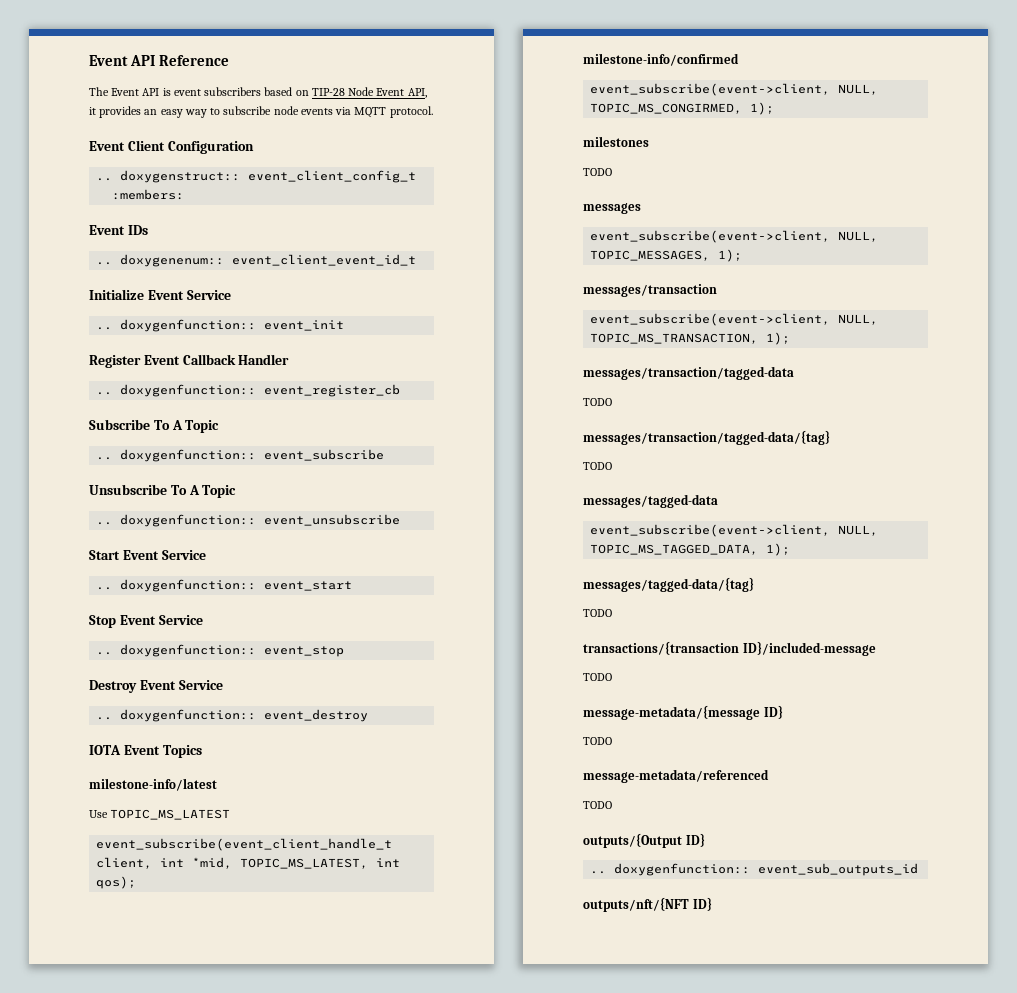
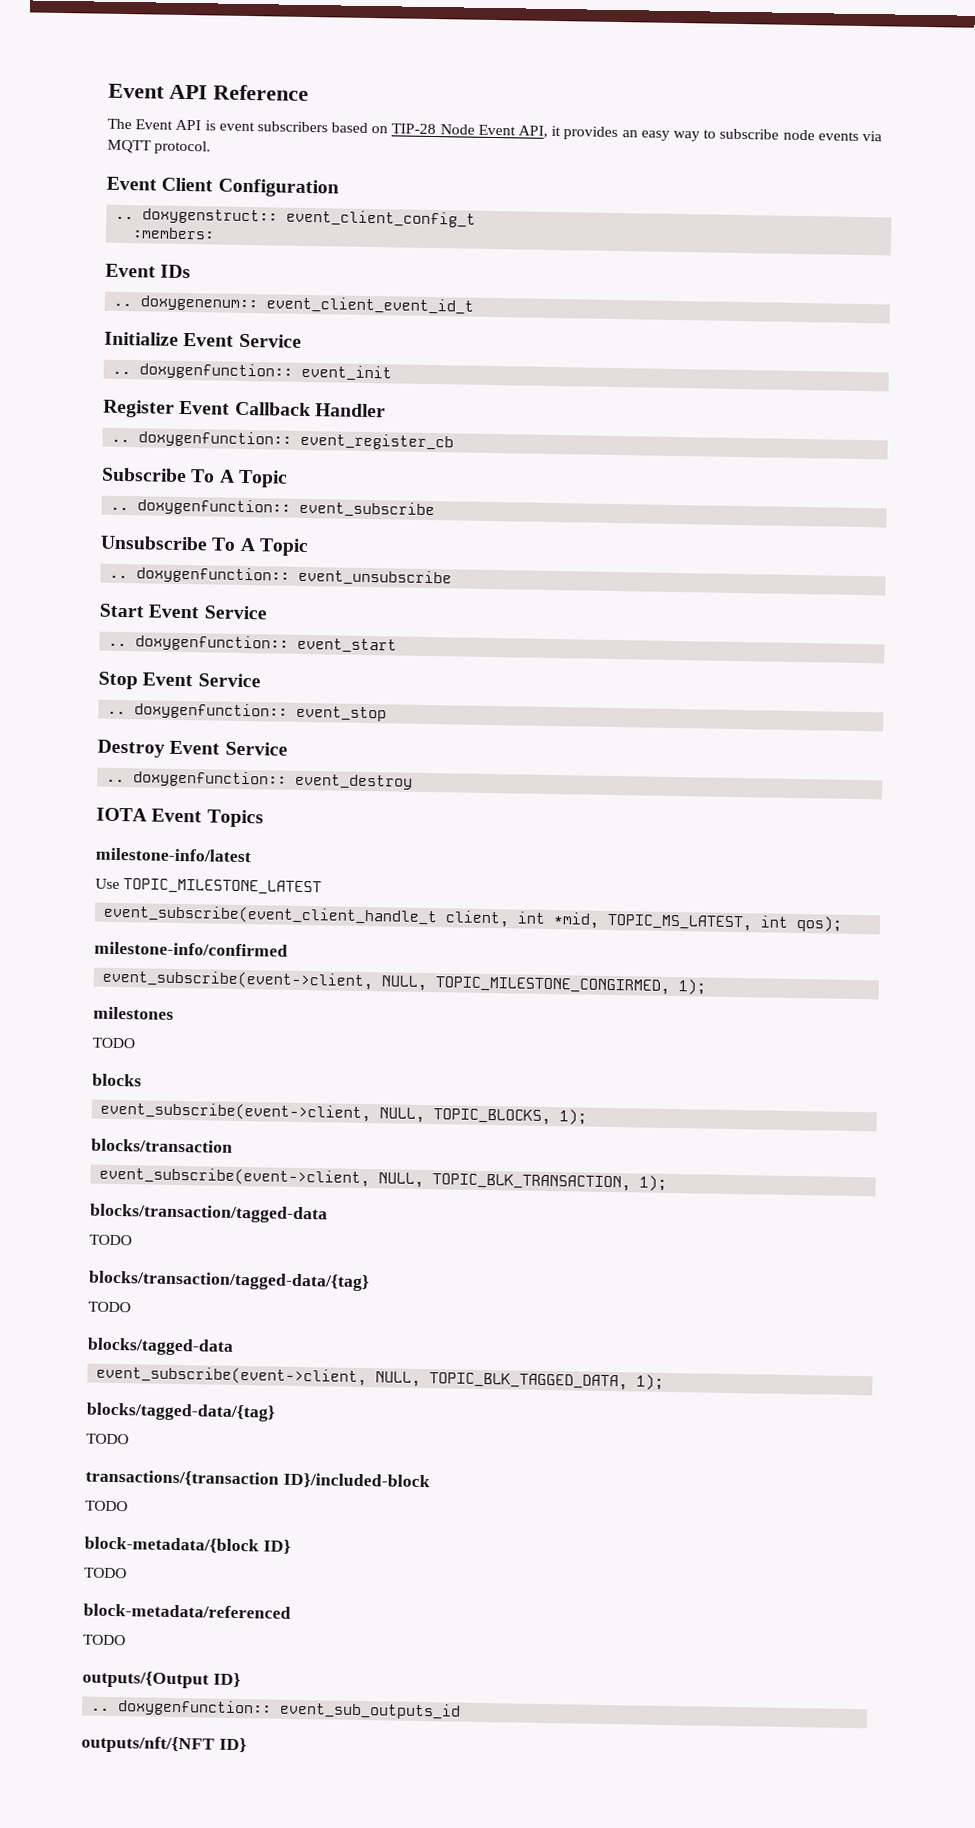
- Use TOPIC_MS_LATEST
+ Use TOPIC_MILESTONE_LATEST
- event_subscribe(event->client, NULL, TOPIC_MS_CONGIRMED, 1);
+ event_subscribe(event->client, NULL, TOPIC_MILESTONE_CONGIRMED, 1);
- messages
- event_subscribe(event->client, NULL, TOPIC_MESSAGES, 1);
- messages/transaction
- event_subscribe(event->client, NULL, TOPIC_MS_TRANSACTION, 1);
- messages/transaction/tagged-data
+ blocks
+ event_subscribe(event->client, NULL, TOPIC_BLOCKS, 1);
+ blocks/transaction
+ event_subscribe(event->client, NULL, TOPIC_BLK_TRANSACTION, 1);
+ blocks/transaction/tagged-data
  TODO
- messages/transaction/tagged-data/{tag}
+ blocks/transaction/tagged-data/{tag}
  TODO
- messages/tagged-data
- event_subscribe(event->client, NULL, TOPIC_MS_TAGGED_DATA, 1);
- messages/tagged-data/{tag}
+ blocks/tagged-data
+ event_subscribe(event->client, NULL, TOPIC_BLK_TAGGED_DATA, 1);
+ blocks/tagged-data/{tag}
- transactions/{transaction ID}/included-message
+ transactions/{transaction ID}/included-block
  TODO
- message-metadata/{message ID}
+ block-metadata/{block ID}
- message-metadata/referenced
+ block-metadata/referenced

